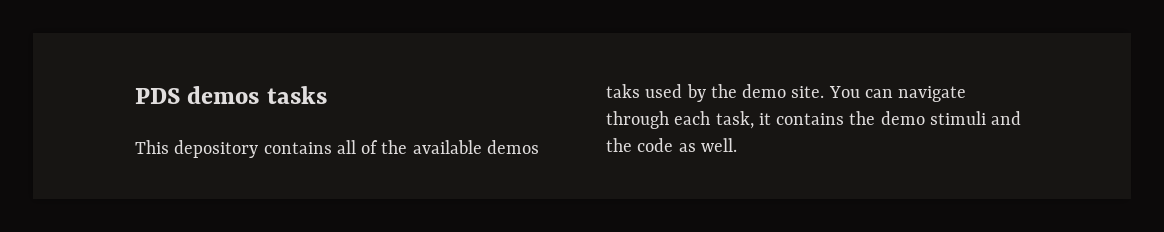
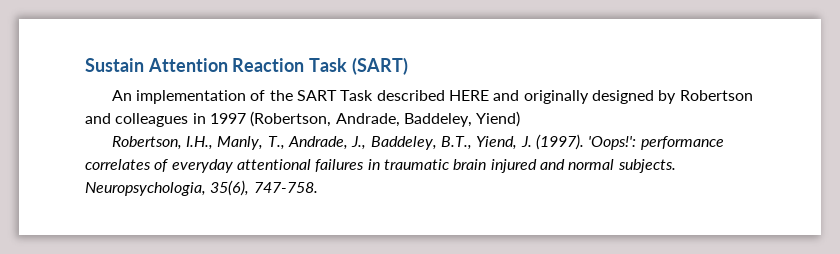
- PDS demos tasks
- This depository contains all of the available demos taks used by the demo site. You can navigate through each task, it contains the demo stimuli and the code as well.
+ Sustain Attention Reaction Task (SART)
+ An implementation of the SART Task described HERE and originally designed by Robertson and colleagues in 1997 (Robertson, Andrade, Baddeley, Yiend)
+ Robertson, I.H., Manly, T., Andrade, J., Baddeley, B.T., Yiend, J. (1997). 'Oops!': performance correlates of everyday attentional failures in traumatic brain injured and normal subjects. Neuropsychologia, 35(6), 747-758.

